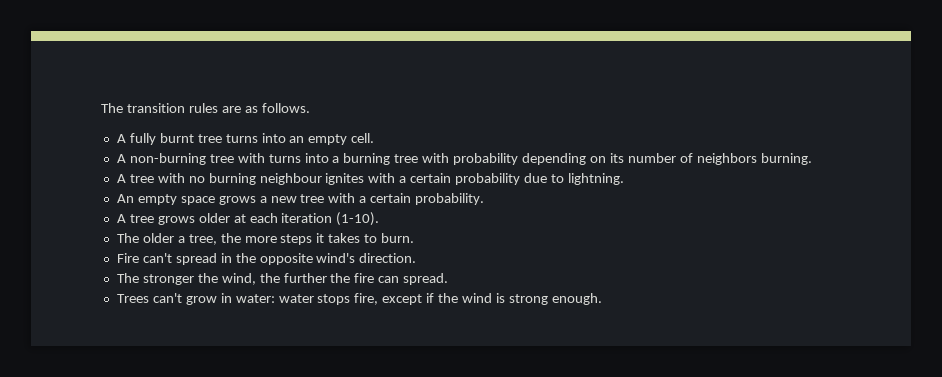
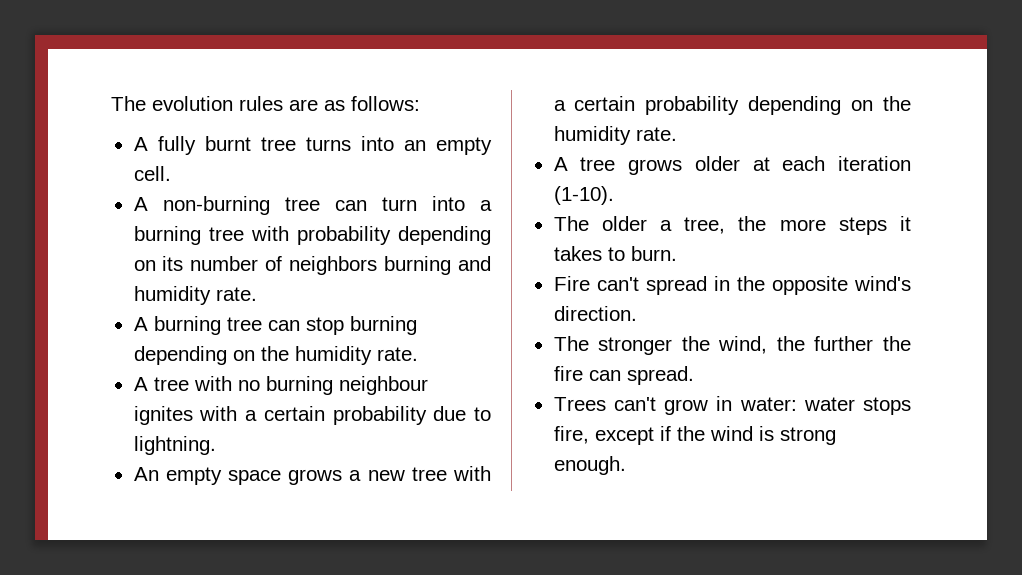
- The transition rules are as follows.
+ The evolution rules are as follows:
- A non-burning tree with turns into a burning tree with probability depending on its number of neighbors burning.
+ A non-burning tree can turn into a burning tree with probability depending on its number of neighbors burning and humidity rate.
+ A burning tree can stop burning depending on the humidity rate.
- An empty space grows a new tree with a certain probability.
+ An empty space grows a new tree with a certain probability depending on the humidity rate.

